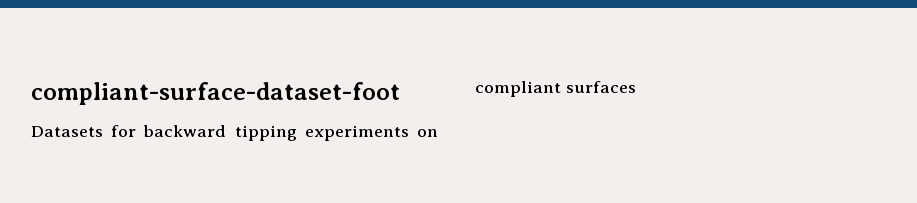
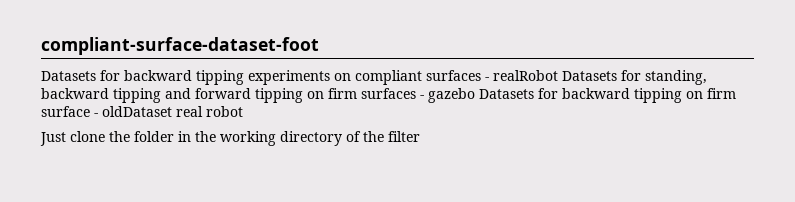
- Datasets for backward tipping experiments on compliant surfaces
+ Datasets for backward tipping experiments on compliant surfaces - realRobot Datasets for standing, backward tipping and forward tipping on firm surfaces - gazebo Datasets for backward tipping on firm surface - oldDataset real robot
+ Just clone the folder in the working directory of the filter

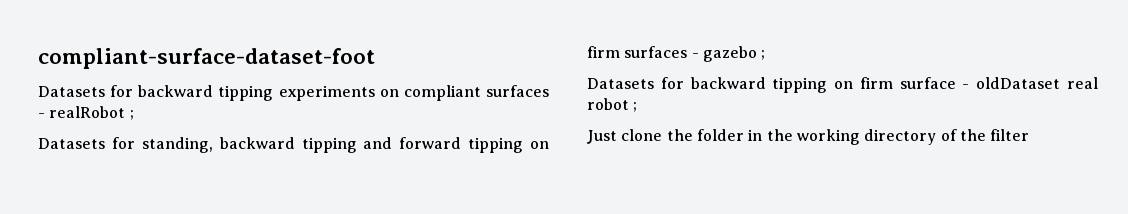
- Datasets for backward tipping experiments on compliant surfaces - realRobot Datasets for standing, backward tipping and forward tipping on firm surfaces - gazebo Datasets for backward tipping on firm surface - oldDataset real robot
+ Datasets for backward tipping experiments on compliant surfaces - realRobot ;
+ Datasets for standing, backward tipping and forward tipping on firm surfaces - gazebo ;
+ Datasets for backward tipping on firm surface - oldDataset real robot ;

